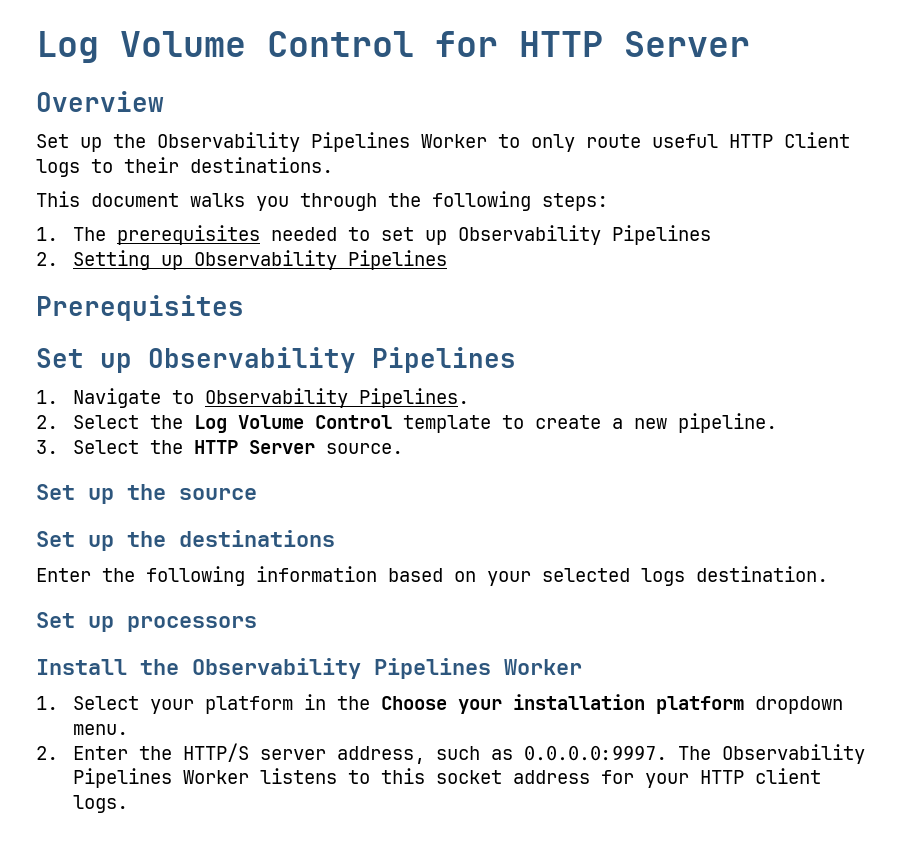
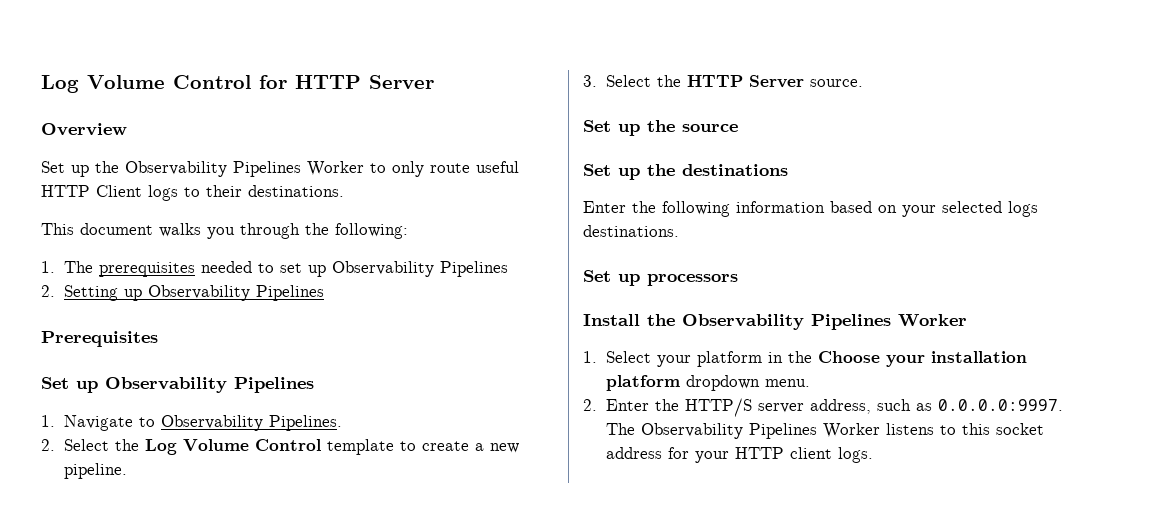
- This document walks you through the following steps:
+ This document walks you through the following:
- Enter the following information based on your selected logs destination.
+ Enter the following information based on your selected logs destinations.

